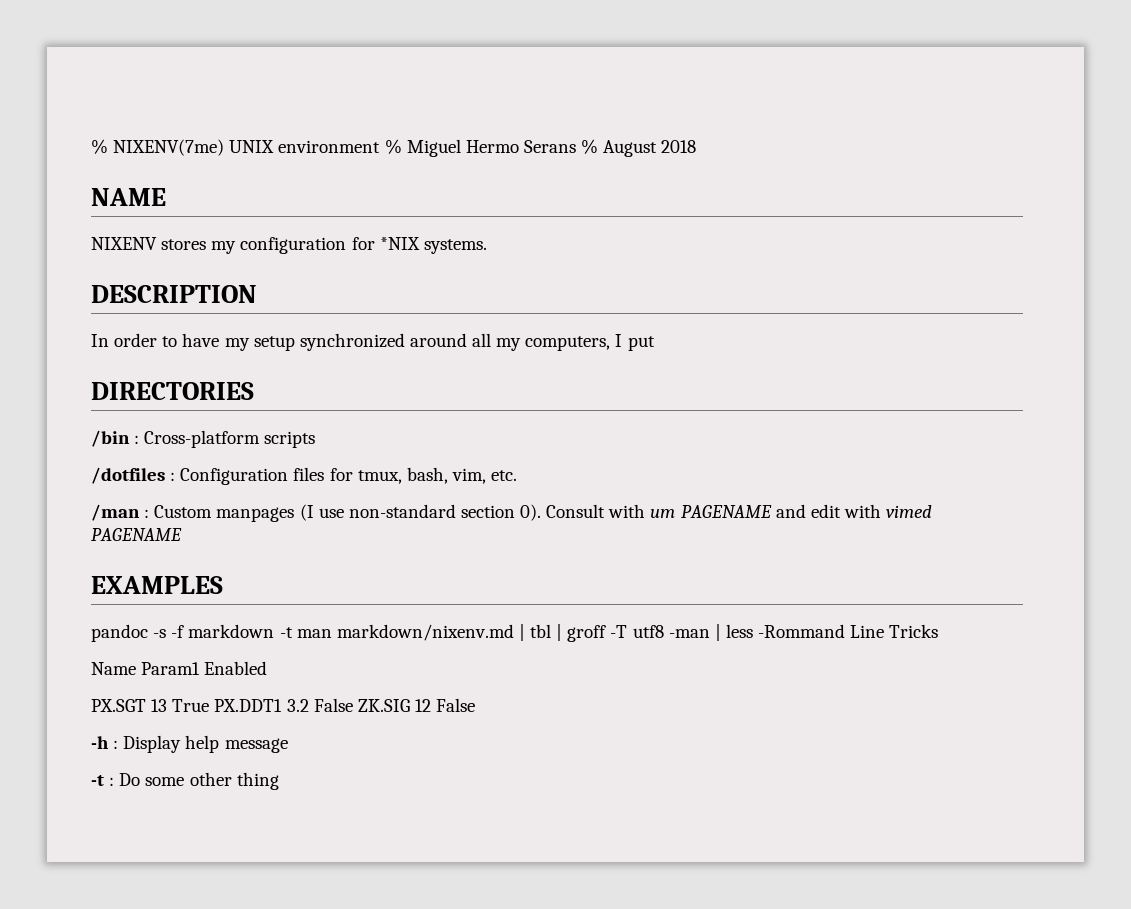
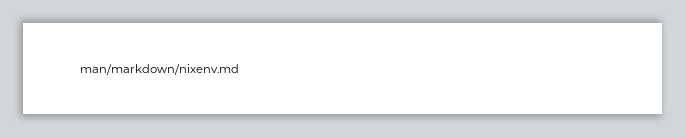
- % NIXENV(7me) UNIX environment % Miguel Hermo Serans % August 2018
- NAME
- NIXENV stores my configuration for *NIX systems.
- DESCRIPTION
- In order to have my setup synchronized around all my computers, I put
- DIRECTORIES
- /bin : Cross-platform scripts
- /dotfiles : Configuration files for tmux, bash, vim, etc.
- /man : Custom manpages (I use non-standard section 0). Consult with um PAGENAME and edit with vimed PAGENAME
- EXAMPLES
- pandoc -s -f markdown -t man markdown/nixenv.md | tbl | groff -T utf8 -man | less -Rommand Line Tricks
- Name Param1 Enabled
- PX.SGT 13 True PX.DDT1 3.2 False ZK.SIG 12 False
- -h : Display help message
- -t : Do some other thing
+ man/markdown/nixenv.md

